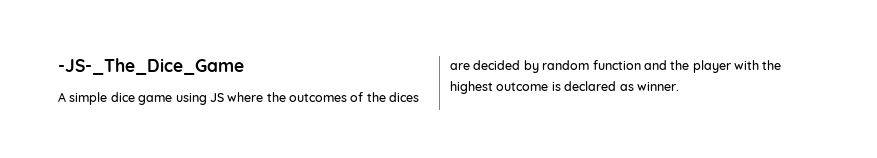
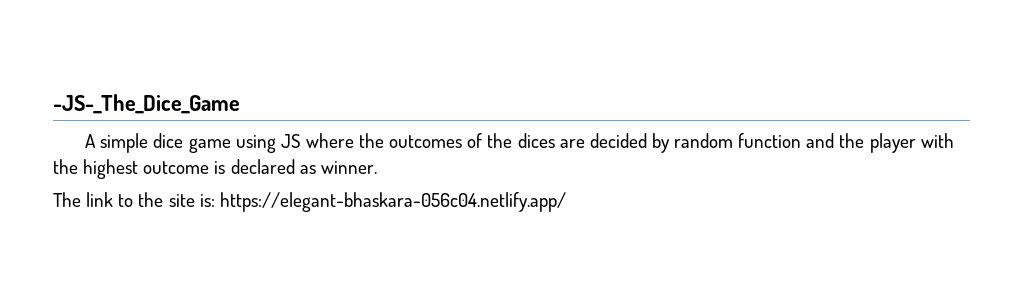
+ The link to the site is: https://elegant-bhaskara-056c04.netlify.app/

